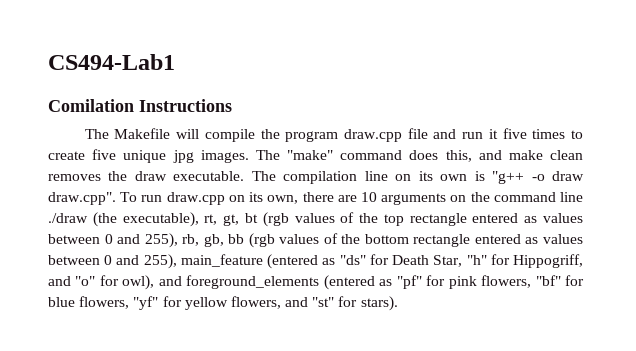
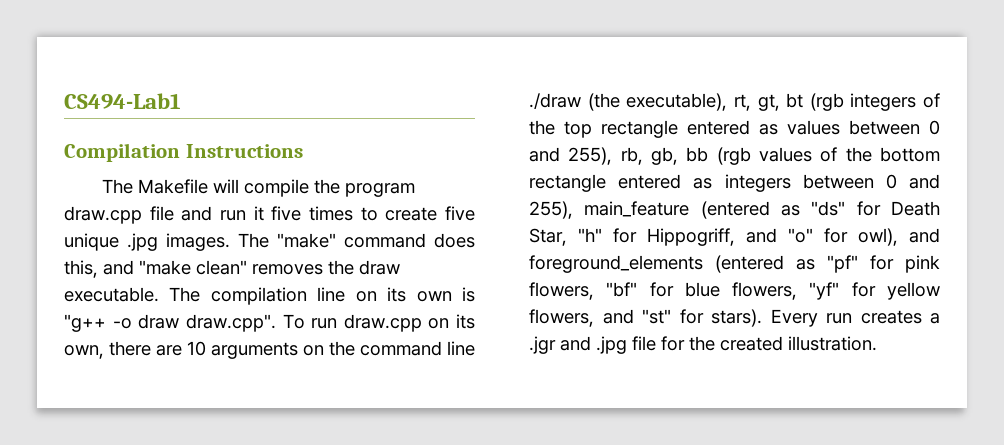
- Comilation Instructions
+ Compilation Instructions
- The Makefile will compile the program draw.cpp file and run it five times to create five unique jpg images.
+ The Makefile will compile the program draw.cpp file and run it five times to create five unique .jpg images.
- The "make" command does this, and make clean removes the draw executable.
+ The "make" command does this, and "make clean" removes the draw executable.
- The compilation line on its own is "g++ -o draw draw.cpp". To run draw.cpp on its own, there are 10 arguments on the command line ./draw (the executable), rt, gt, bt (rgb values of the top rectangle entered as values between 0 and 255), rb, gb, bb (rgb values of the bottom rectangle entered as values between 0 and 255), main_feature (entered as "ds" for Death Star, "h" for Hippogriff, and "o" for owl), and foreground_elements (entered as "pf" for pink flowers, "bf" for blue flowers, "yf" for yellow flowers, and "st" for stars).
+ The compilation line on its own is "g++ -o draw draw.cpp". To run draw.cpp on its own, there are 10 arguments on the command line ./draw (the executable), rt, gt, bt (rgb integers of the top rectangle entered as values between 0 and 255), rb, gb, bb (rgb values of the bottom rectangle entered as integers between 0 and 255), main_feature (entered as "ds" for Death Star, "h" for Hippogriff, and "o" for owl), and foreground_elements (entered as "pf" for pink flowers, "bf" for blue flowers, "yf" for yellow flowers, and "st" for stars).
+ Every run creates a .jgr and .jpg file for the created illustration.

